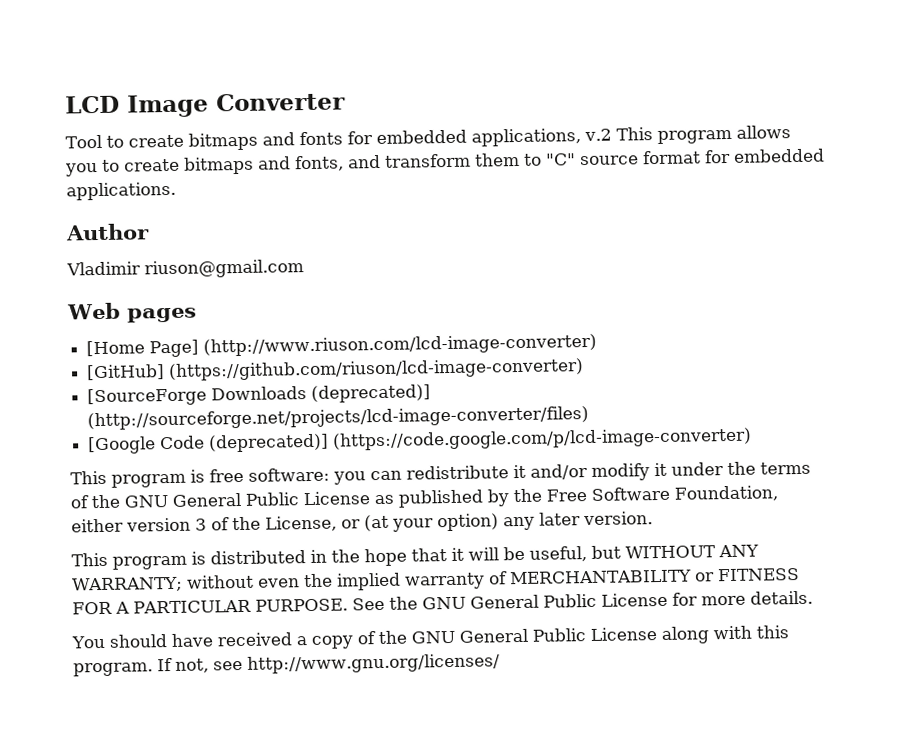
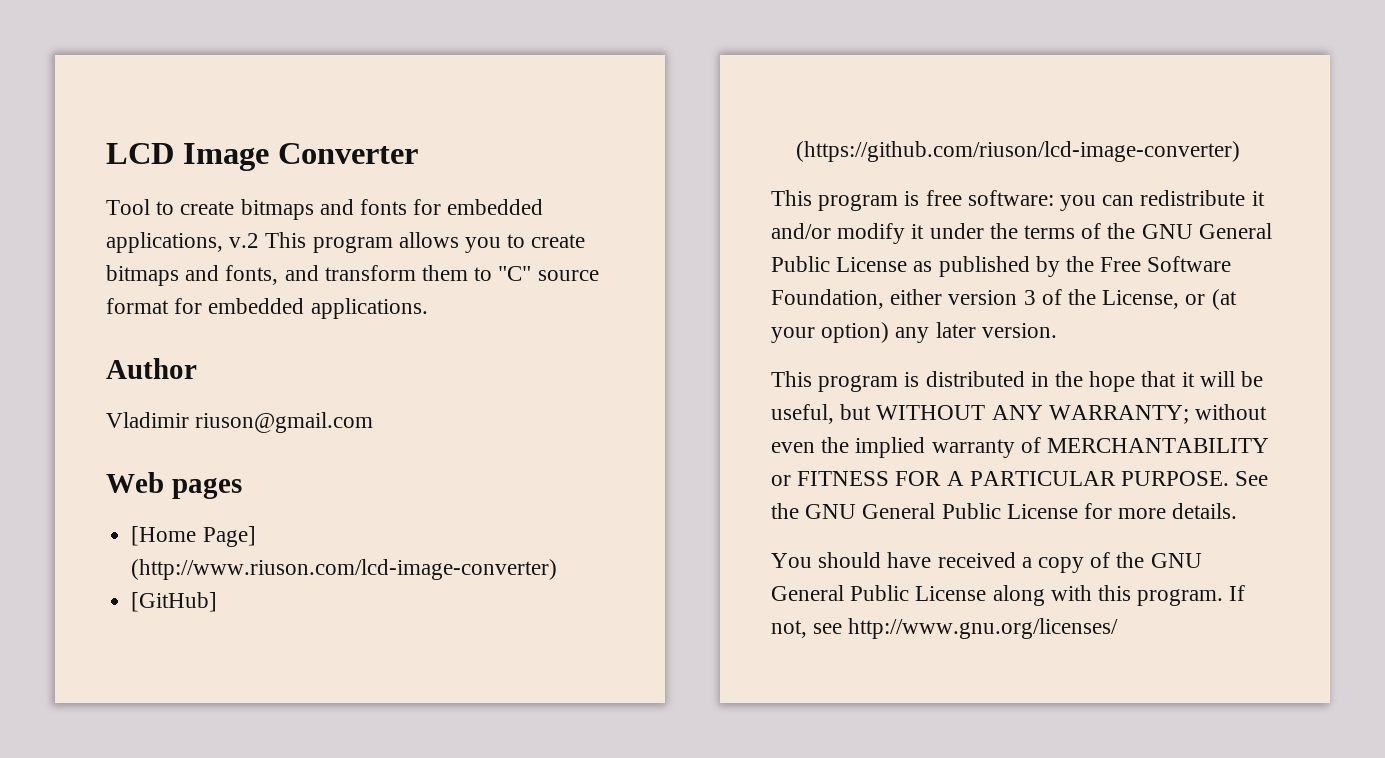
- [SourceForge Downloads (deprecated)] (http://sourceforge.net/projects/lcd-image-converter/files)
- [Google Code (deprecated)] (https://code.google.com/p/lcd-image-converter)

